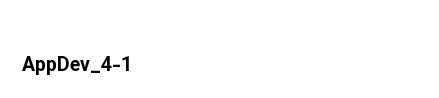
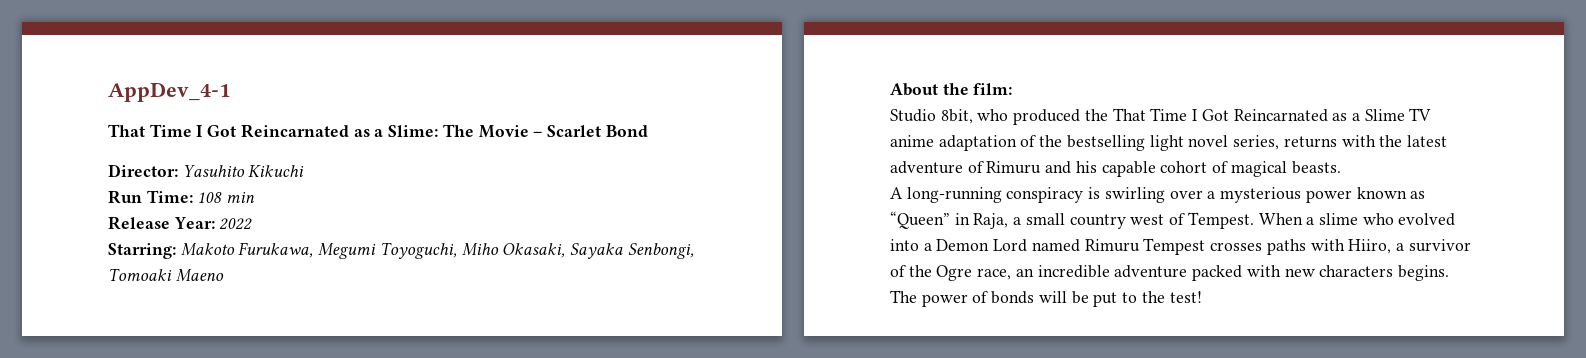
+ That Time I Got Reincarnated as a Slime: The Movie – Scarlet Bond
+ Director: Yasuhito Kikuchi
+ Run Time: 108 min
+ Release Year: 2022
+ Starring: Makoto Furukawa, Megumi Toyoguchi, Miho Okasaki, Sayaka Senbongi, Tomoaki Maeno
+ About the film:
+ Studio 8bit, who produced the That Time I Got Reincarnated as a Slime TV anime adaptation of the bestselling light novel series, returns with the latest adventure of Rimuru and his capable cohort of magical beasts.
+ A long-running conspiracy is swirling over a mysterious power known as “Queen” in Raja, a small country west of Tempest. When a slime who evolved into a Demon Lord named Rimuru Tempest crosses paths with Hiiro, a survivor of the Ogre race, an incredible adventure packed with new characters begins. The power of bonds will be put to the test!

